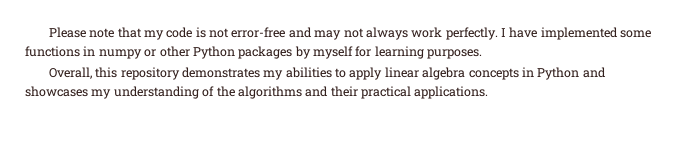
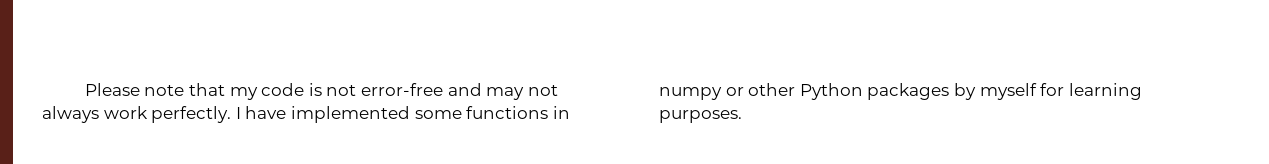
- Overall, this repository demonstrates my abilities to apply linear algebra concepts in Python and showcases my understanding of the algorithms and their practical applications.

